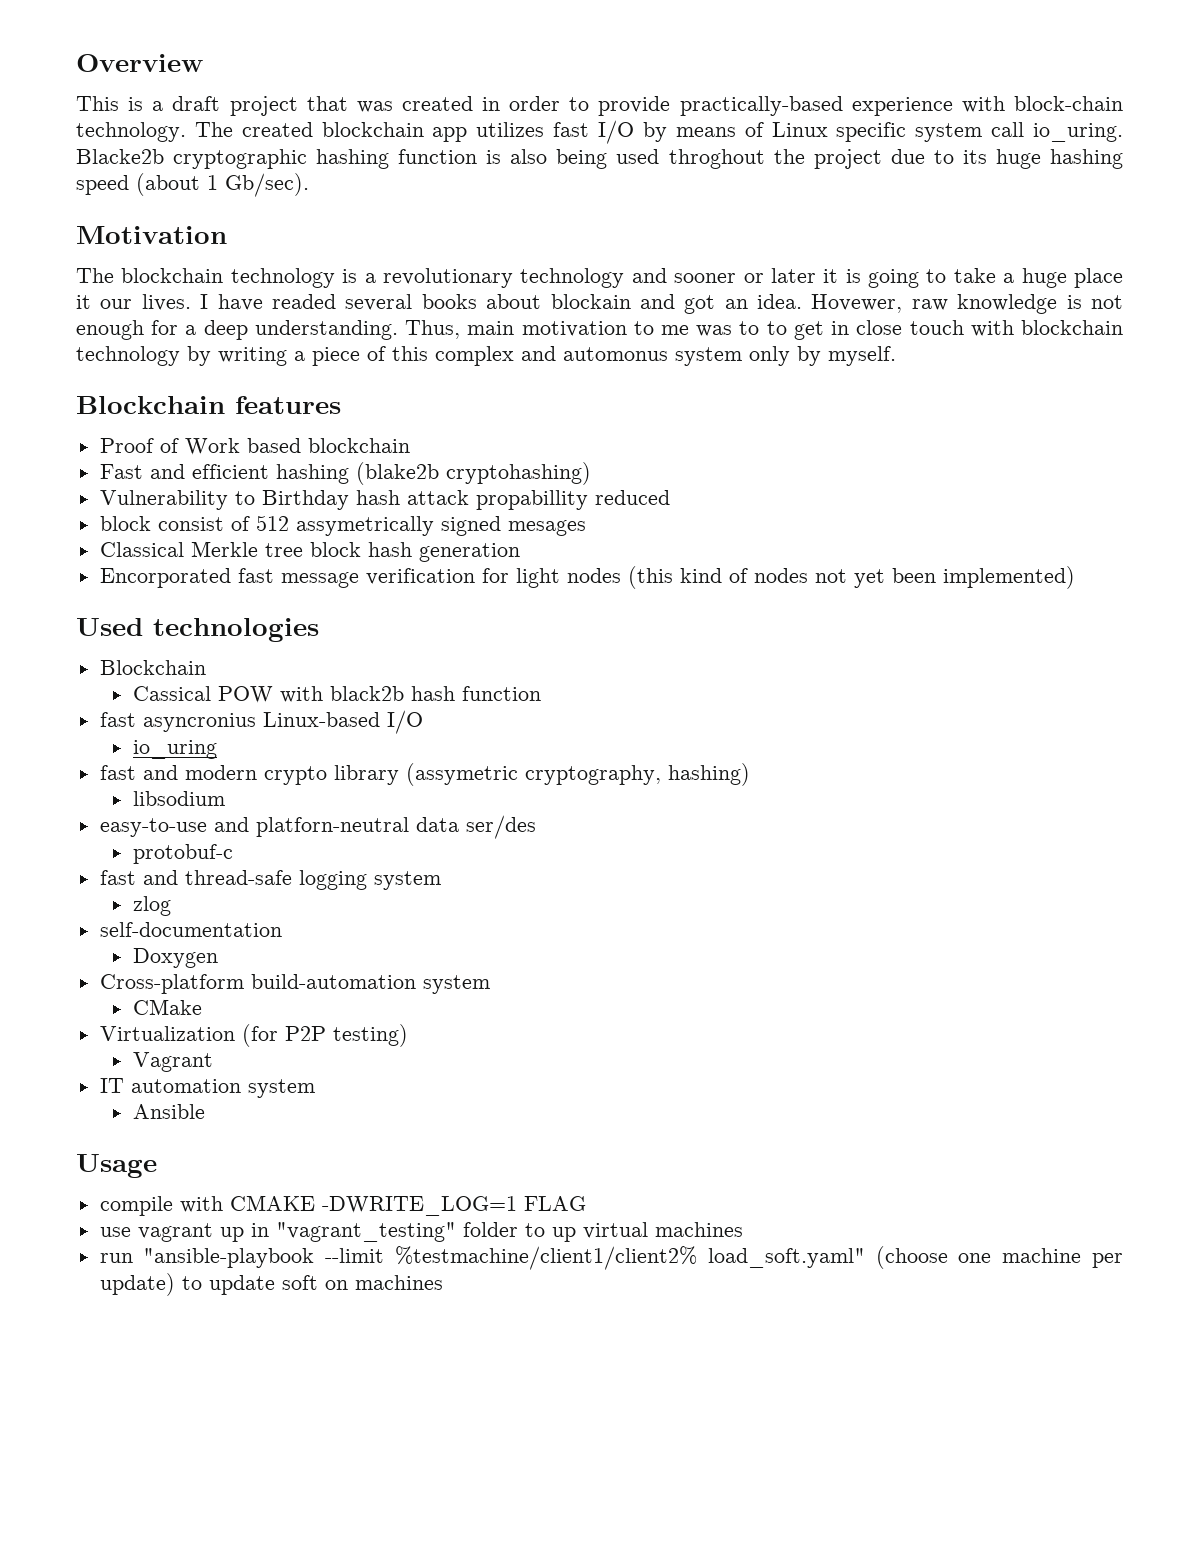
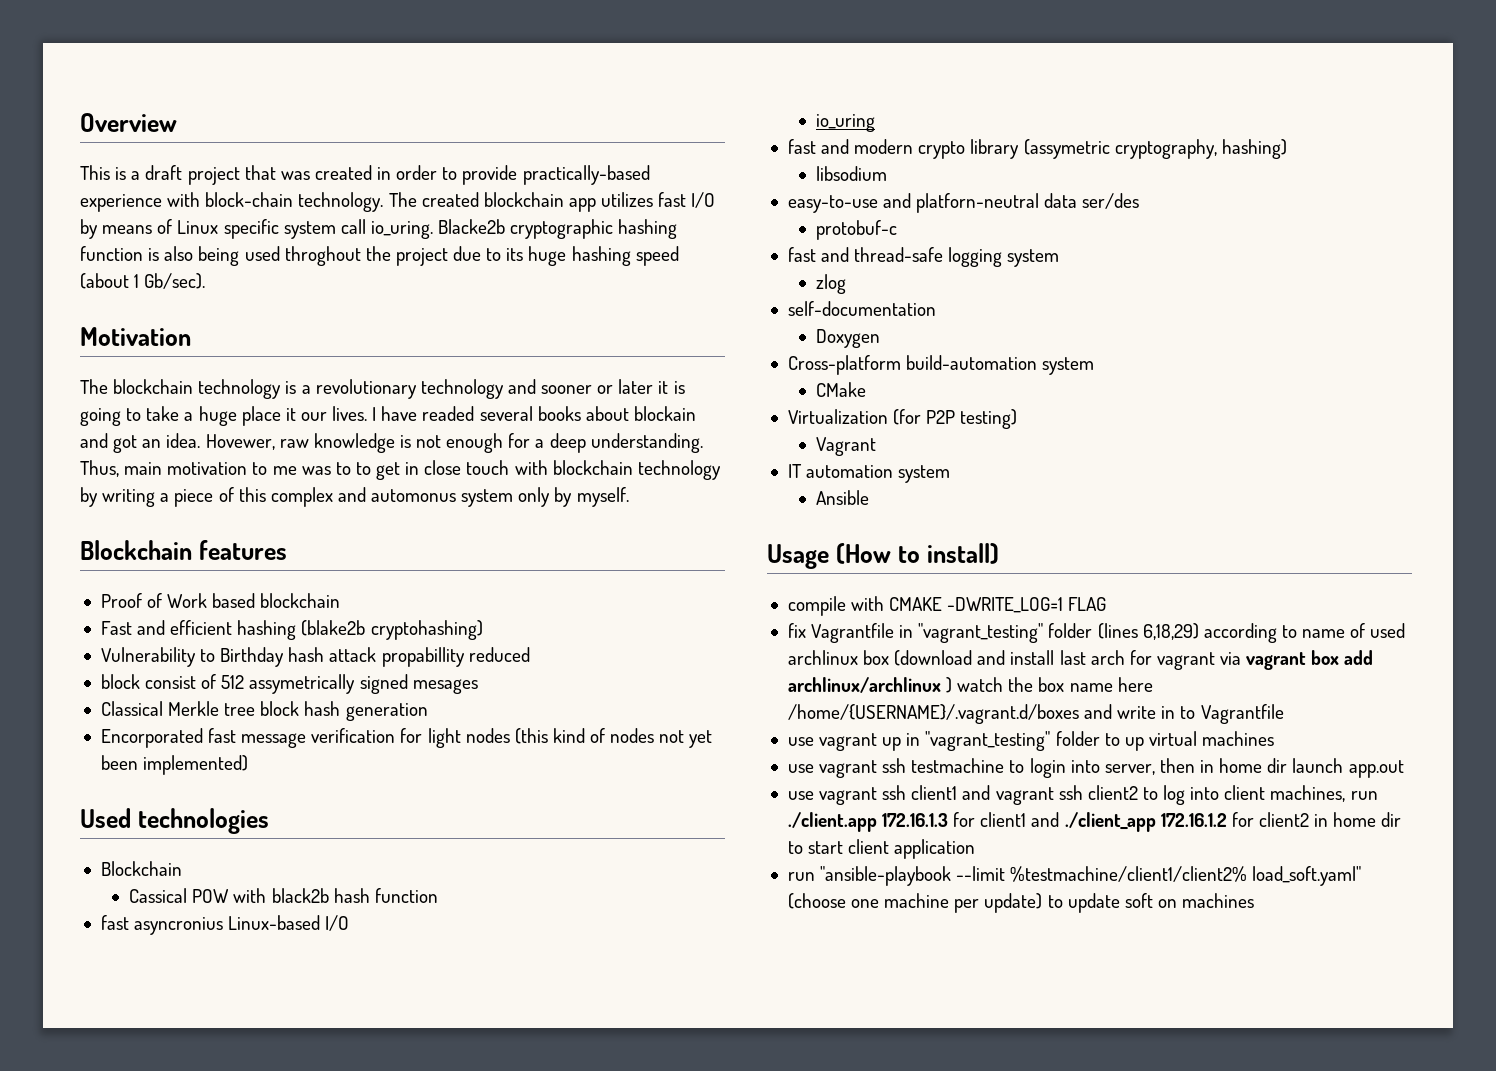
- Usage
+ Usage (How to install)
+ fix Vagrantfile in "vagrant_testing" folder (lines 6,18,29) according to name of used archlinux box (download and install last arch for vagrant via vagrant box add archlinux/archlinux ) watch the box name here /home/{USERNAME}/.vagrant.d/boxes and write in to Vagrantfile
+ use vagrant ssh testmachine to login into server, then in home dir launch app.out
+ use vagrant ssh client1 and vagrant ssh client2 to log into client machines, run ./client.app 172.16.1.3 for client1 and ./client_app 172.16.1.2 for client2 in home dir to start client application

